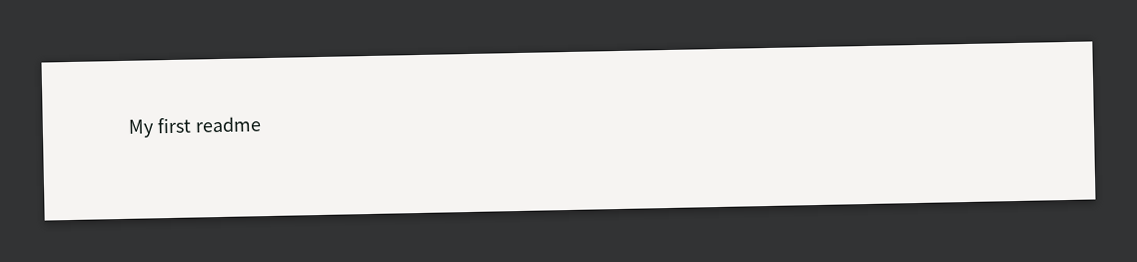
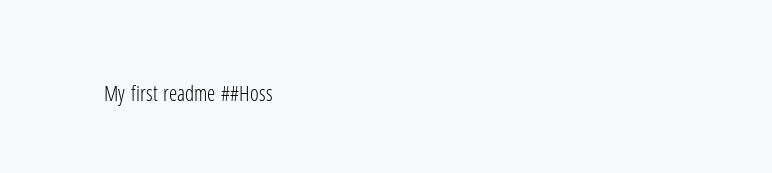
- My first readme
+ My first readme ##Hoss

